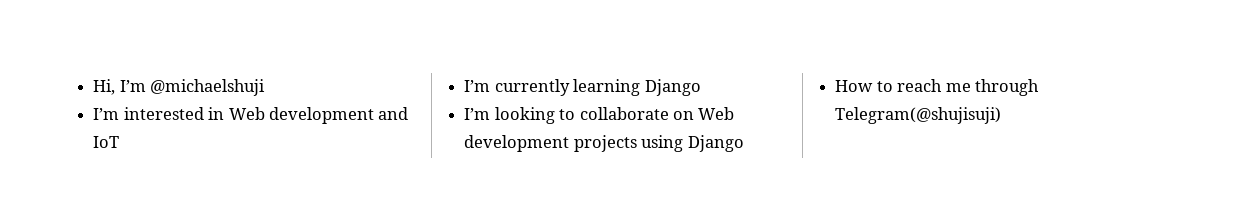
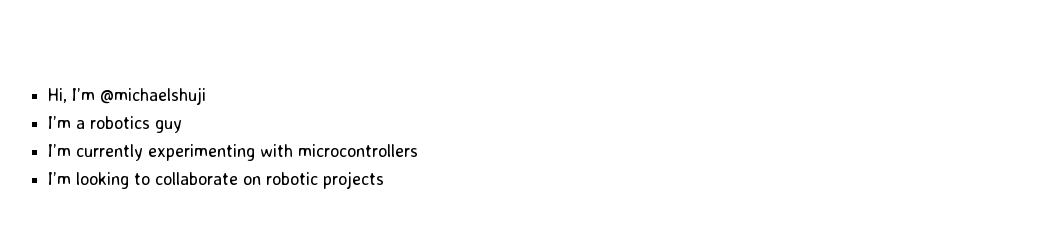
- I’m interested in Web development and IoT
+ I’m a robotics guy
- I’m currently learning Django
+ I’m currently experimenting with microcontrollers
- I’m looking to collaborate on Web development projects using Django
- How to reach me through Telegram(@shujisuji)
+ I’m looking to collaborate on robotic projects

